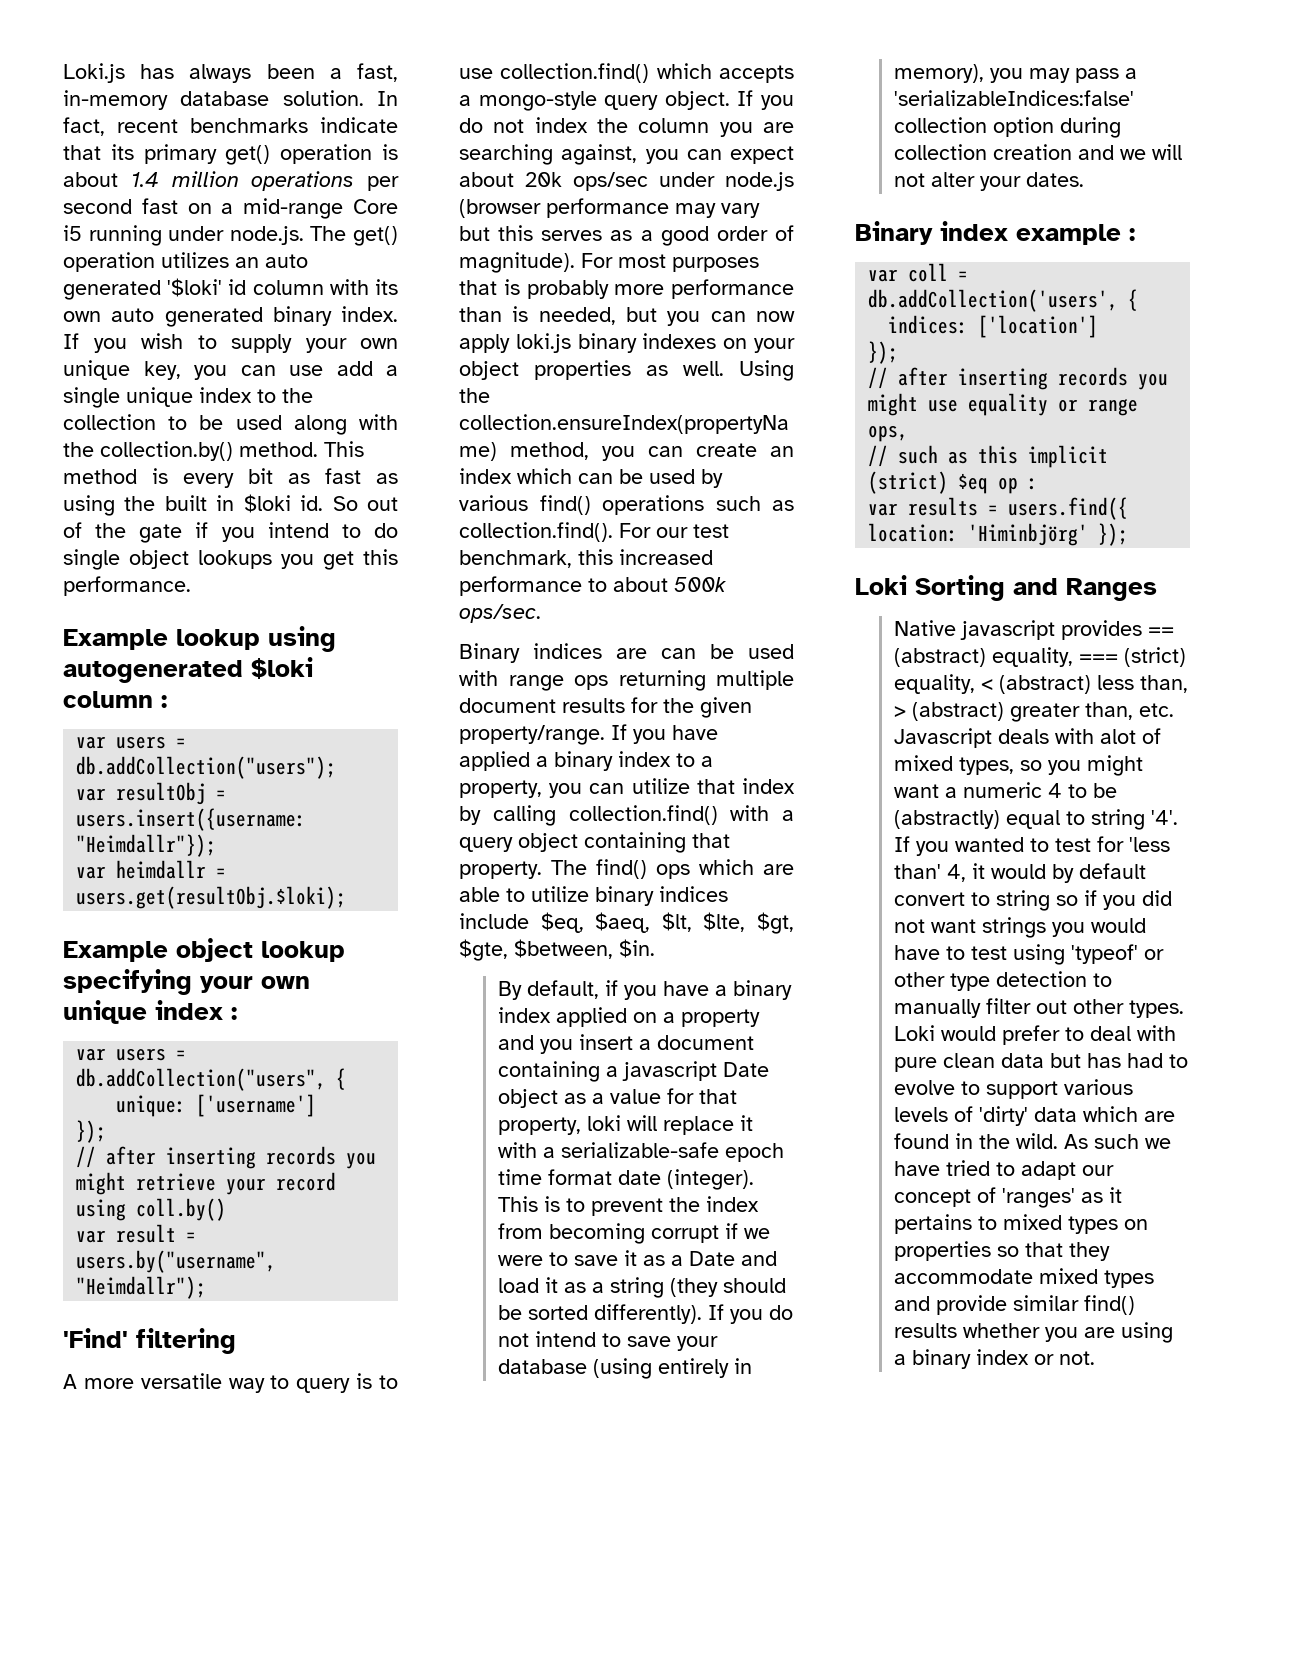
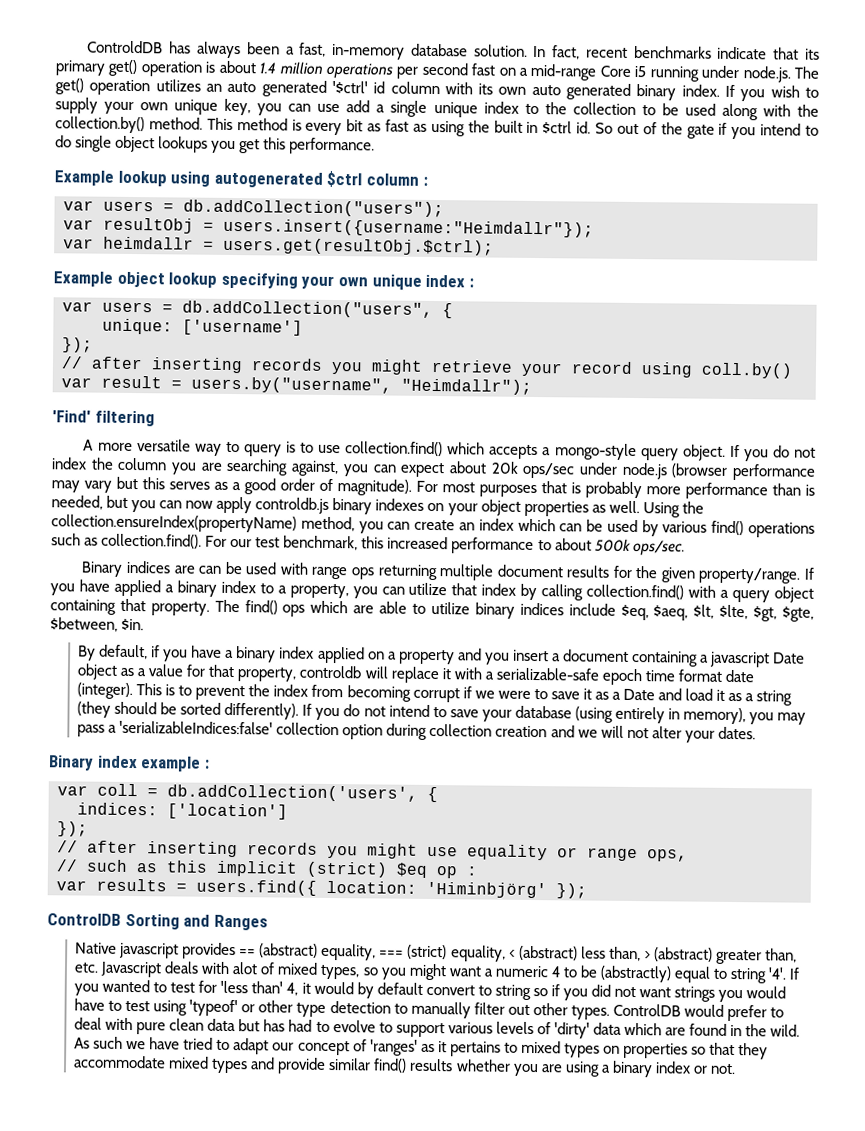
- Loki.js has always been a fast, in-memory database solution.
+ ControldDB has always been a fast, in-memory database solution.
- In fact, recent benchmarks indicate that its primary get() operation is about 1.4 million operations per second fast on a mid-range Core i5 running under node.js. The get() operation utilizes an auto generated '$loki' id column with its own auto generated binary index.
+ In fact, recent benchmarks indicate that its primary get() operation is about 1.4 million operations per second fast on a mid-range Core i5 running under node.js. The get() operation utilizes an auto generated '$ctrl' id column with its own auto generated binary index.
- This method is every bit as fast as using the built in $loki id.
+ This method is every bit as fast as using the built in $ctrl id.
- Example lookup using autogenerated $loki column :
+ Example lookup using autogenerated $ctrl column :
- var heimdallr = users.get(resultObj.$loki);
+ var heimdallr = users.get(resultObj.$ctrl);
- For most purposes that is probably more performance than is needed, but you can now apply loki.js binary indexes on your object properties as well.
+ For most purposes that is probably more performance than is needed, but you can now apply controldb.js binary indexes on your object properties as well.
- By default, if you have a binary index applied on a property and you insert a document containing a javascript Date object as a value for that property, loki will replace it with a serializable-safe epoch time format date (integer).
+ By default, if you have a binary index applied on a property and you insert a document containing a javascript Date object as a value for that property, controldb will replace it with a serializable-safe epoch time format date (integer).
- Loki Sorting and Ranges
+ ControlDB Sorting and Ranges
- Loki would prefer to deal with pure clean data but has had to evolve to support various levels of 'dirty' data which are found in the wild.
+ ControlDB would prefer to deal with pure clean data but has had to evolve to support various levels of 'dirty' data which are found in the wild.

